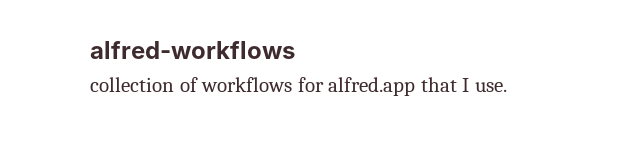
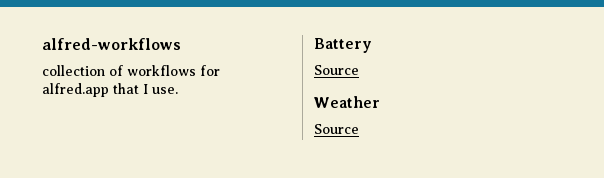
+ Battery
+ Source
+ Weather
+ Source

